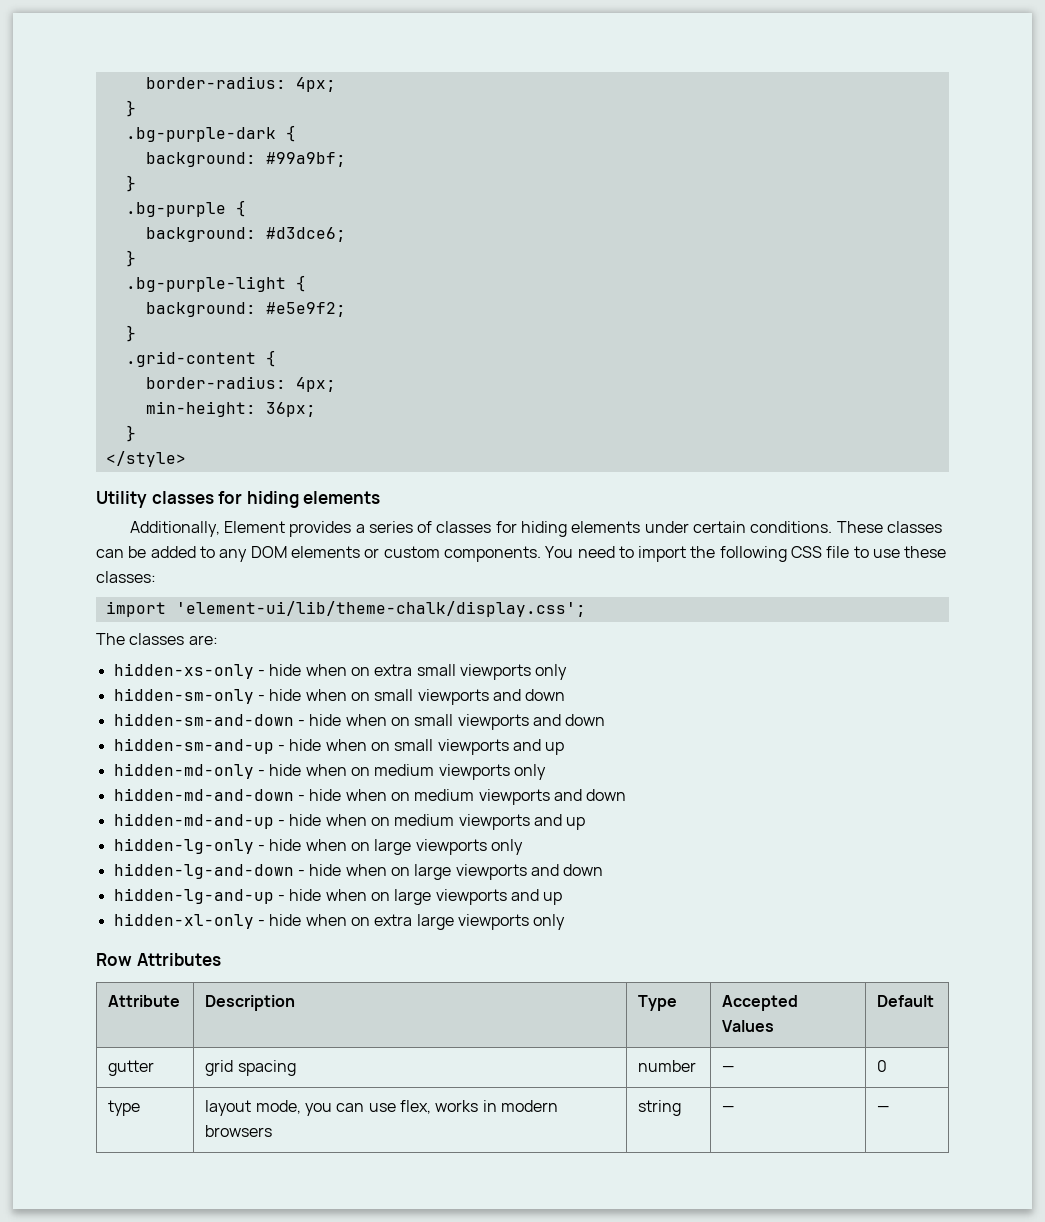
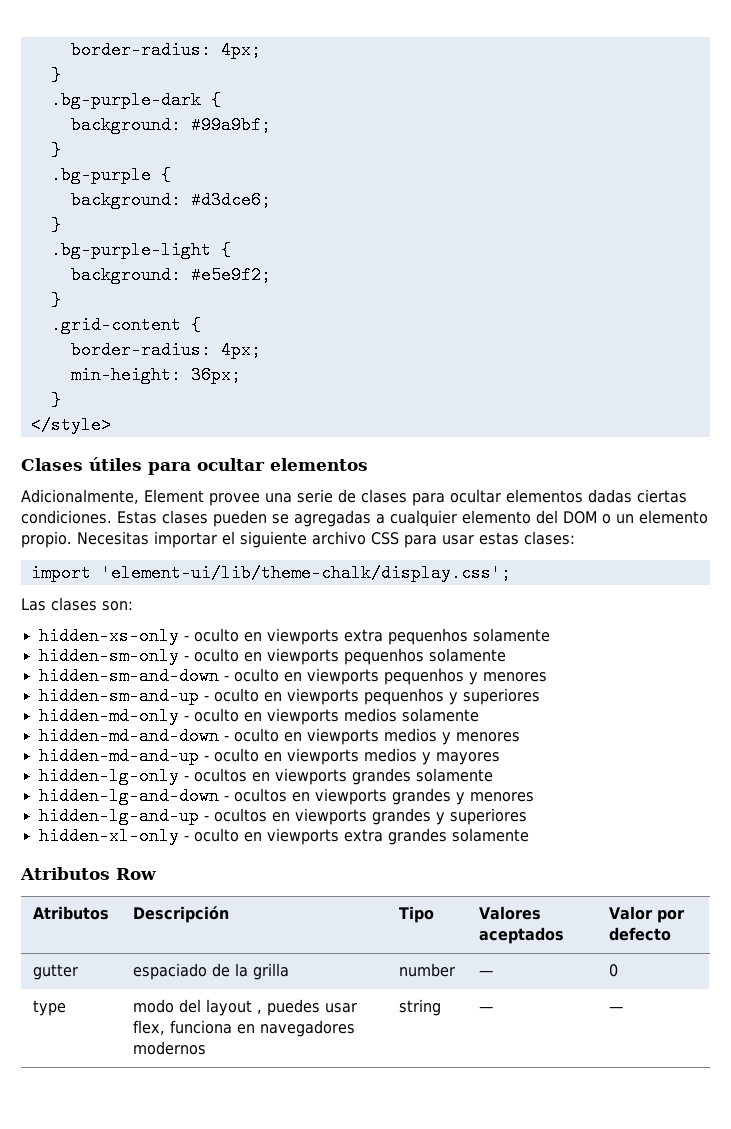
- Utility classes for hiding elements
- Additionally, Element provides a series of classes for hiding elements under certain conditions. These classes can be added to any DOM elements or custom components. You need to import the following CSS file to use these classes:
+ Clases útiles para ocultar elementos
+ Adicionalmente, Element provee una serie de clases para ocultar elementos dadas ciertas condiciones. Estas clases pueden se agregadas a cualquier elemento del DOM o un elemento propio. Necesitas importar el siguiente archivo CSS para usar estas clases:
- The classes are:
+ Las clases son:
- hidden-xs-only - hide when on extra small viewports only
- hidden-sm-only - hide when on small viewports and down
- hidden-sm-and-down - hide when on small viewports and down
- hidden-sm-and-up - hide when on small viewports and up
- hidden-md-only - hide when on medium viewports only
- hidden-md-and-down - hide when on medium viewports and down
- hidden-md-and-up - hide when on medium viewports and up
- hidden-lg-only - hide when on large viewports only
- hidden-lg-and-down - hide when on large viewports and down
- hidden-lg-and-up - hide when on large viewports and up
- hidden-xl-only - hide when on extra large viewports only
- Row Attributes
- Attribute | Description | Type | Accepted Values | Default
- gutter | grid spacing | number | — | 0
- type | layout mode, you can use flex, works in modern browsers | string | — | —
+ hidden-xs-only - oculto en viewports extra pequenhos solamente
+ hidden-sm-only - oculto en viewports pequenhos solamente
+ hidden-sm-and-down - oculto en viewports pequenhos y menores
+ hidden-sm-and-up - oculto en viewports pequenhos y superiores
+ hidden-md-only - oculto en viewports medios solamente
+ hidden-md-and-down - oculto en viewports medios y menores
+ hidden-md-and-up - oculto en viewports medios y mayores
+ hidden-lg-only - ocultos en viewports grandes solamente
+ hidden-lg-and-down - ocultos en viewports grandes y menores
+ hidden-lg-and-up - ocultos en viewports grandes y superiores
+ hidden-xl-only - oculto en viewports extra grandes solamente
+ Atributos Row
+ Atributos | Descripción | Tipo | Valores aceptados | Valor por defecto
+ gutter | espaciado de la grilla | number | — | 0
+ type | modo del layout , puedes usar flex, funciona en navegadores modernos | string | — | —

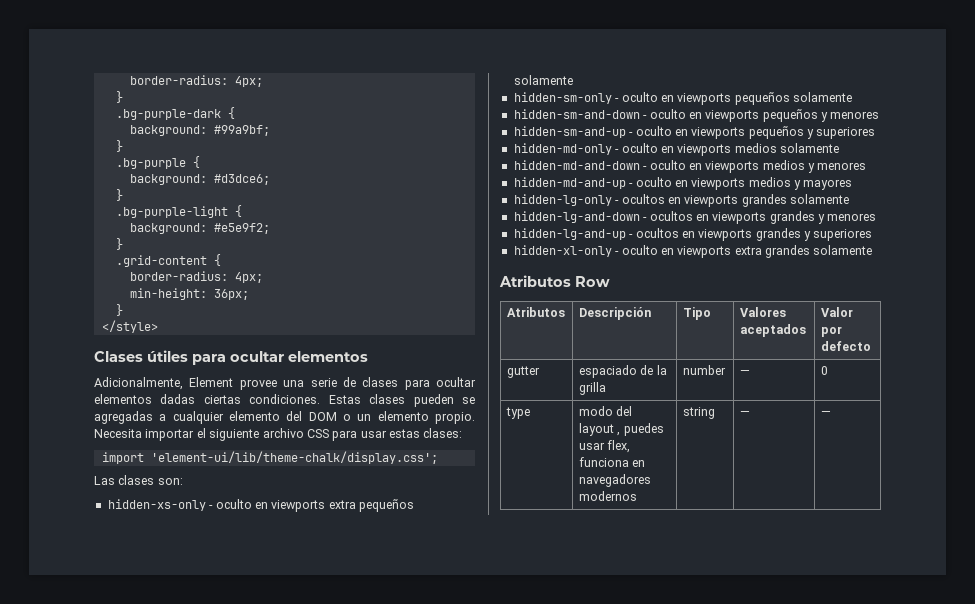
- Necesitas importar el siguiente archivo CSS para usar estas clases:
+ Necesita importar el siguiente archivo CSS para usar estas clases:
- hidden-xs-only - oculto en viewports extra pequenhos solamente
+ hidden-xs-only - oculto en viewports extra pequeños solamente
- hidden-sm-only - oculto en viewports pequenhos solamente
+ hidden-sm-only - oculto en viewports pequeños solamente
- hidden-sm-and-down - oculto en viewports pequenhos y menores
+ hidden-sm-and-down - oculto en viewports pequeños y menores
- hidden-sm-and-up - oculto en viewports pequenhos y superiores
+ hidden-sm-and-up - oculto en viewports pequeños y superiores

